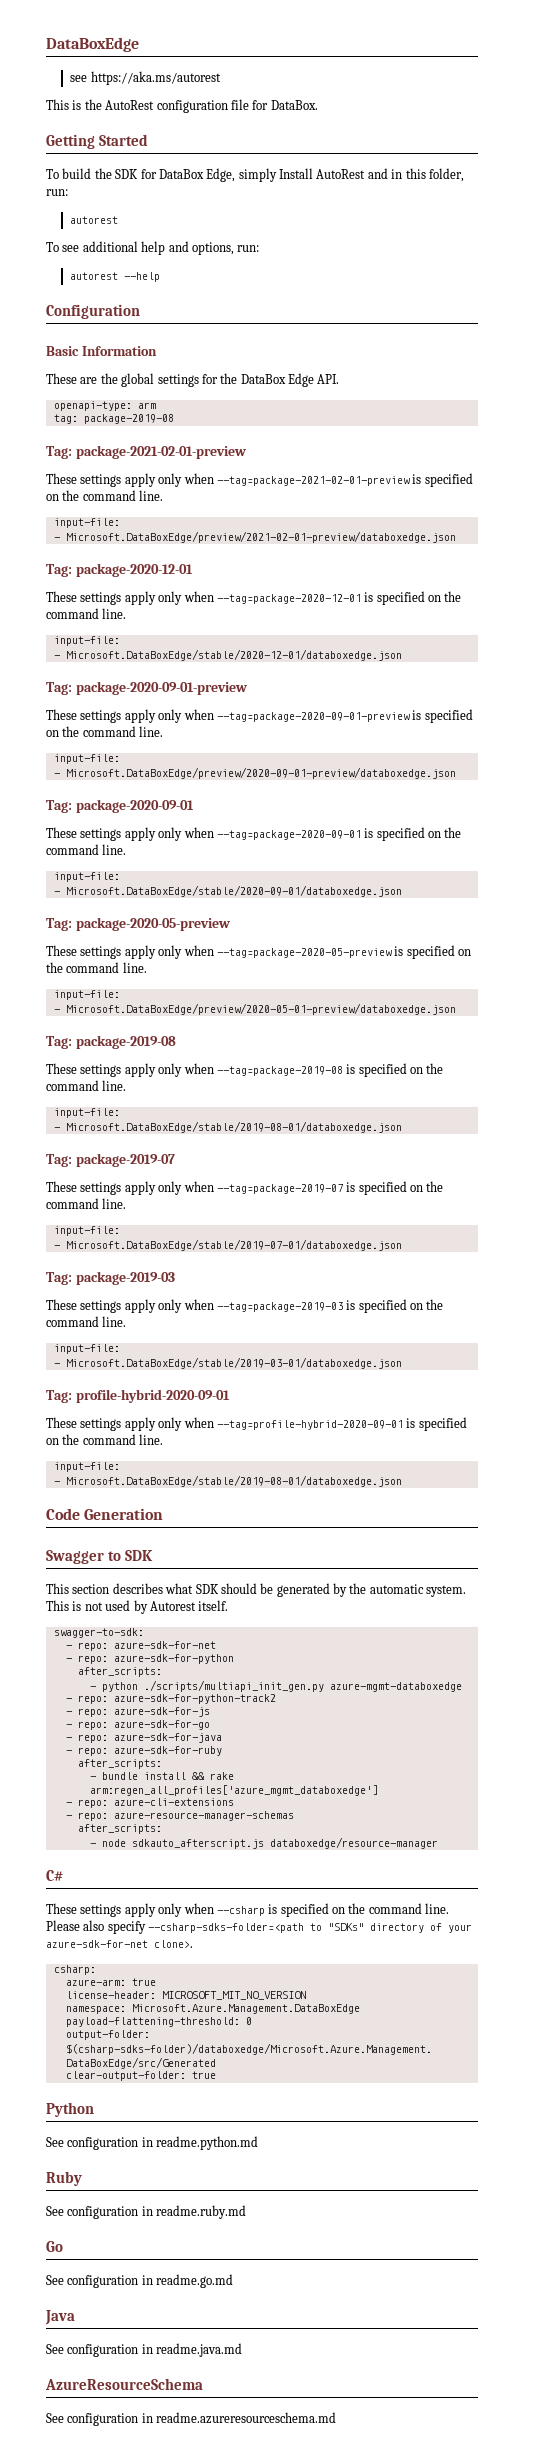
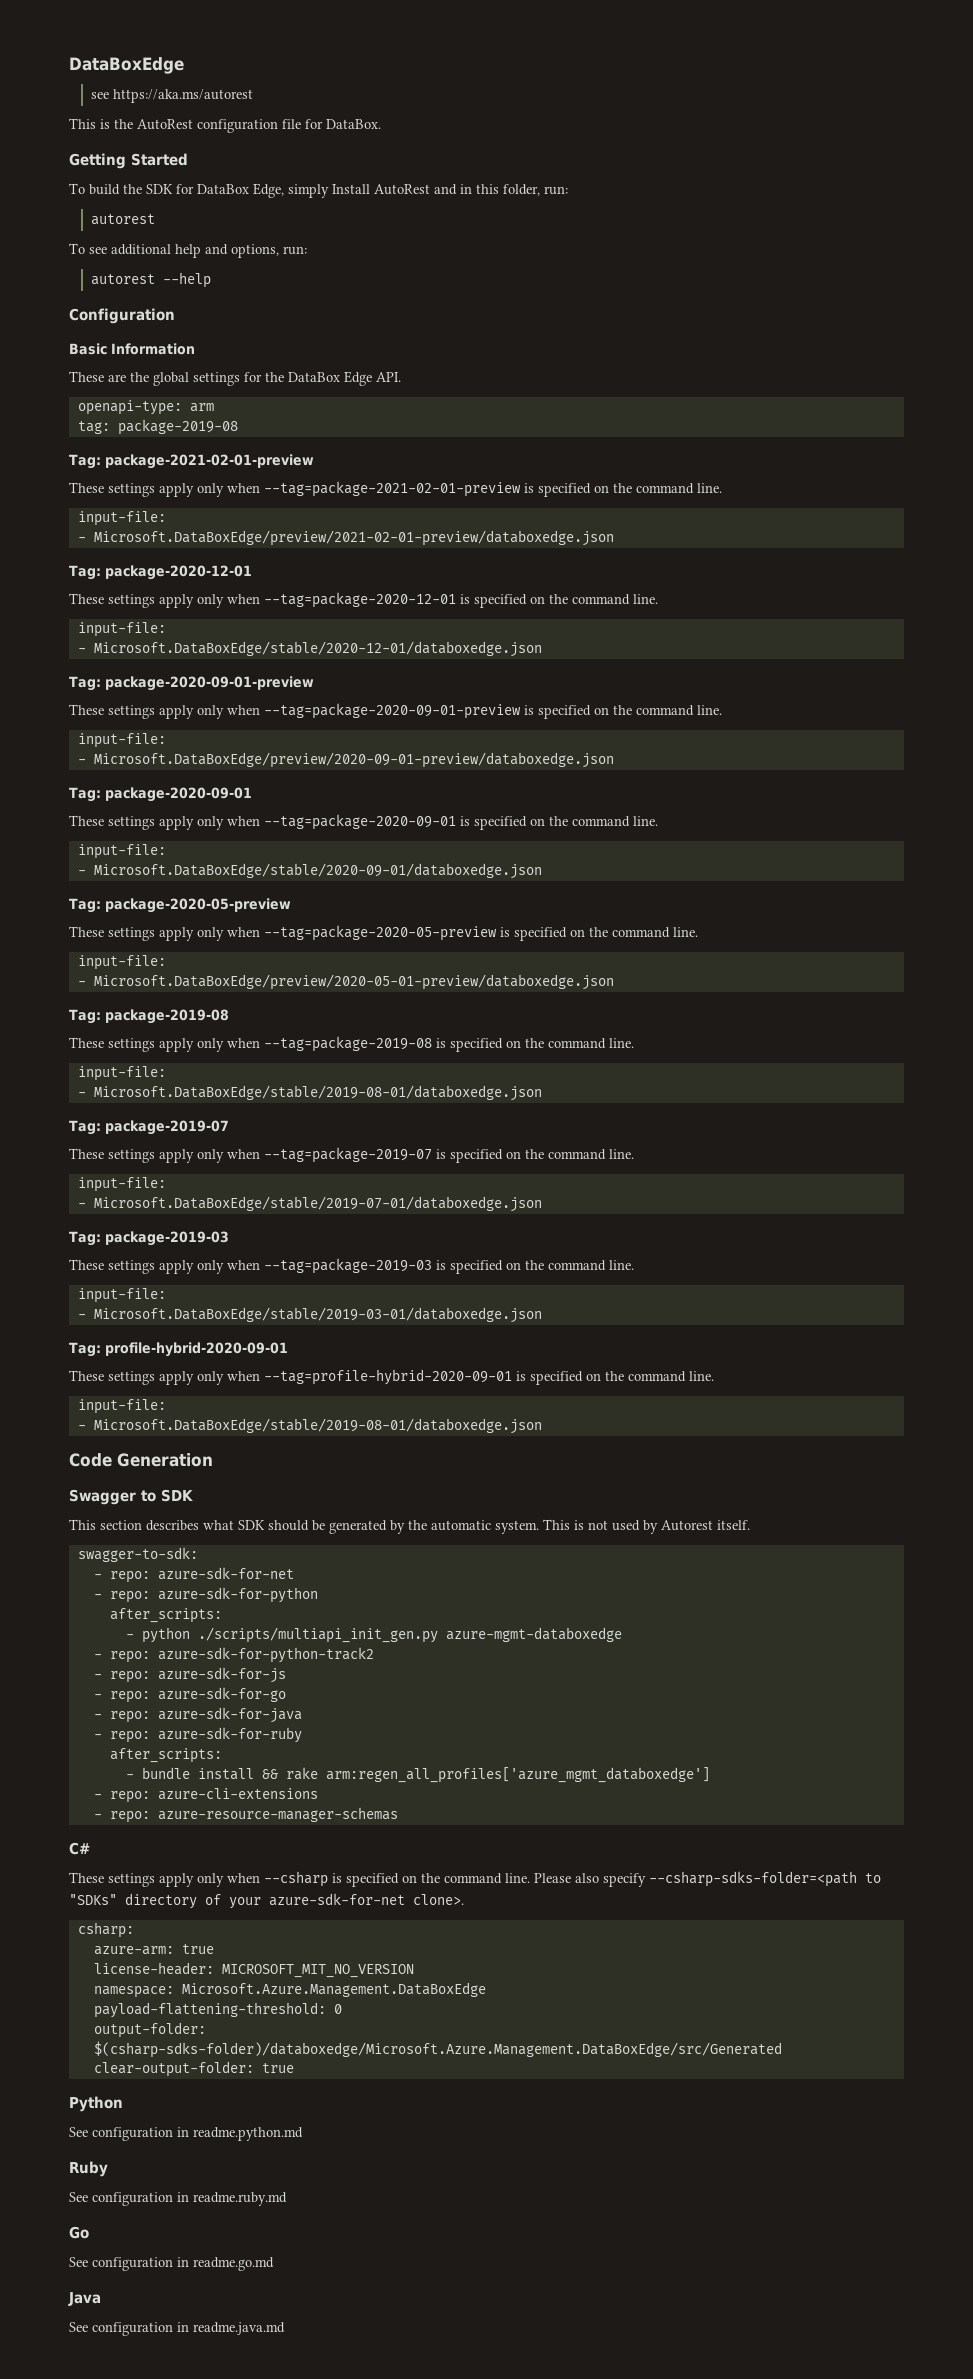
  - repo: azure-resource-manager-schemas
- after_scripts:
- - node sdkauto_afterscript.js databoxedge/resource-manager
- AzureResourceSchema
- See configuration in readme.azureresourceschema.md

